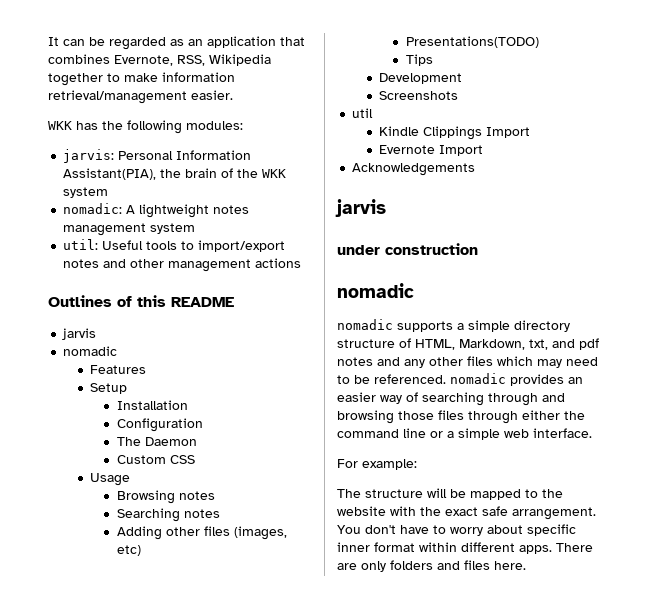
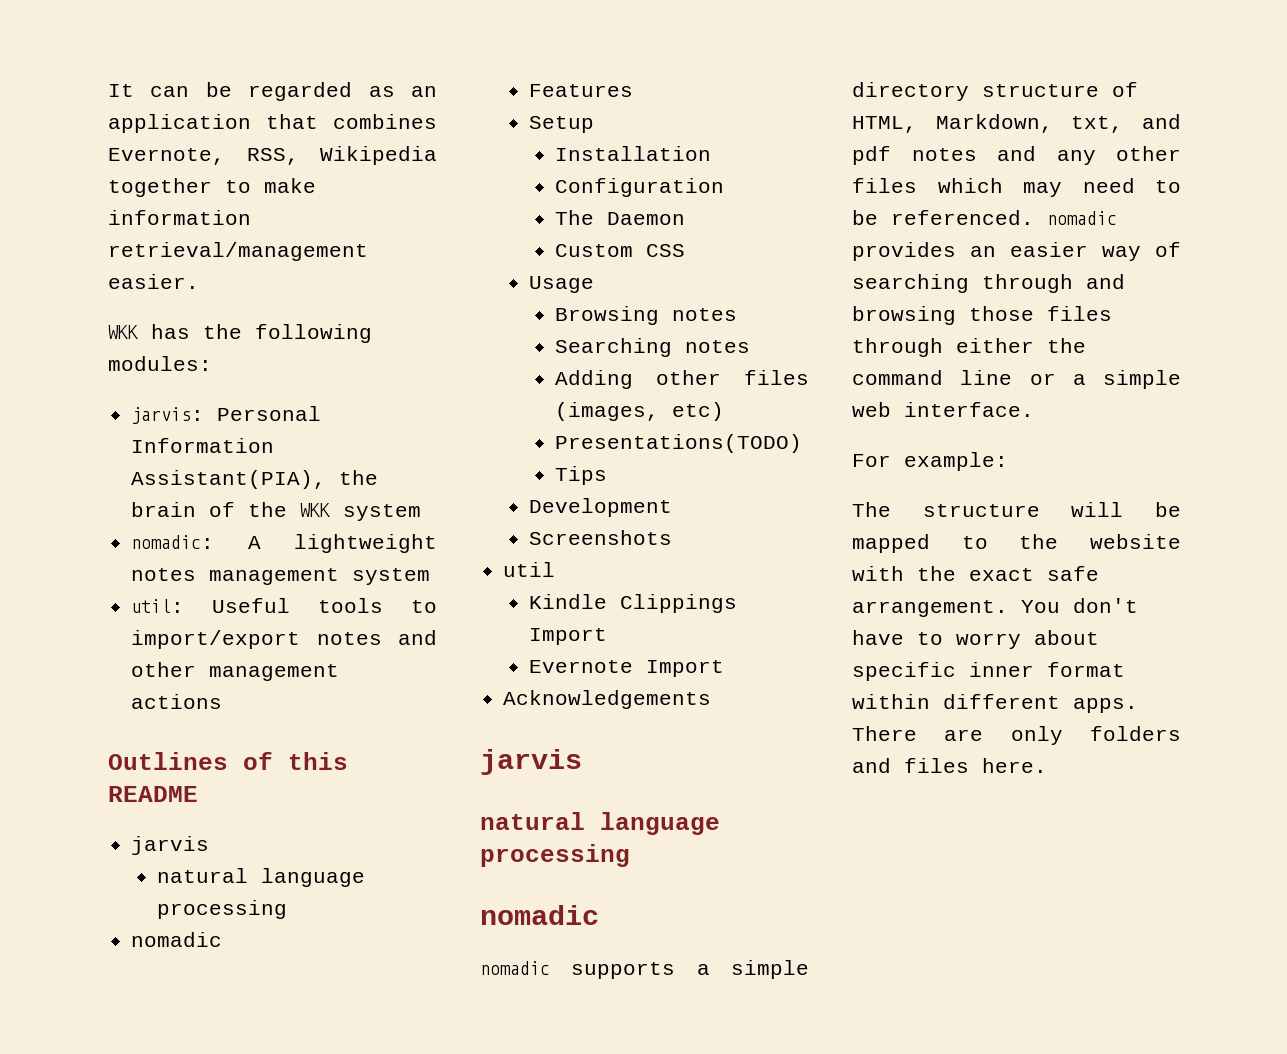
  Outlines of this README
  jarvis
+ natural language processing
  Acknowledgements
  jarvis
- under construction
+ natural language processing

